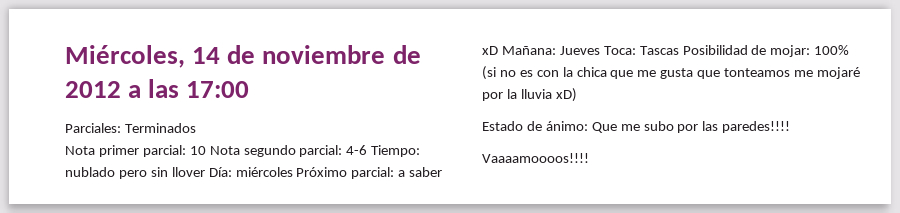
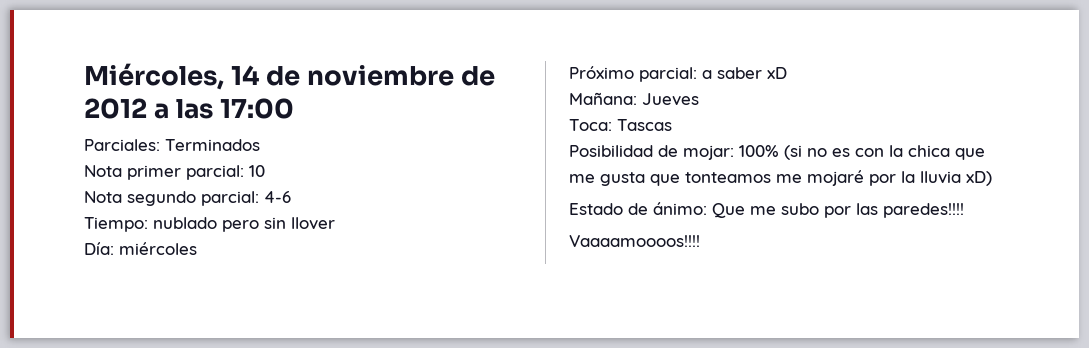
- Nota primer parcial: 10 Nota segundo parcial: 4-6 Tiempo: nublado pero sin llover Día: miércoles Próximo parcial: a saber xD Mañana: Jueves Toca: Tascas Posibilidad de mojar: 100% (si no es con la chica que me gusta que tonteamos me mojaré por la lluvia xD)
+ Nota primer parcial: 10
+ Nota segundo parcial: 4-6
+ Tiempo: nublado pero sin llover
+ Día: miércoles
+ Próximo parcial: a saber xD
+ Mañana: Jueves
+ Toca: Tascas
+ Posibilidad de mojar: 100% (si no es con la chica que me gusta que tonteamos me mojaré por la lluvia xD)

